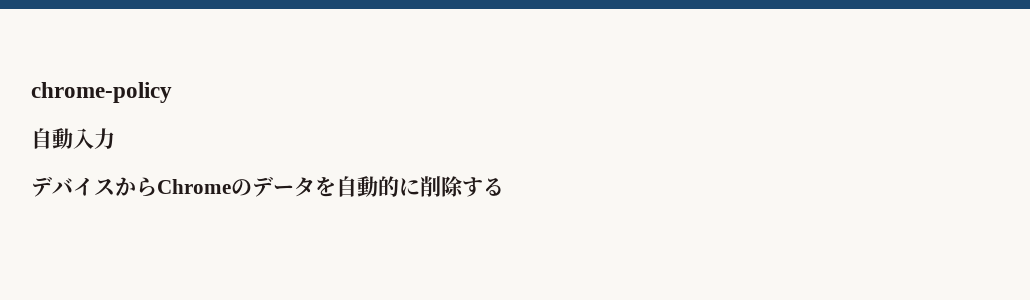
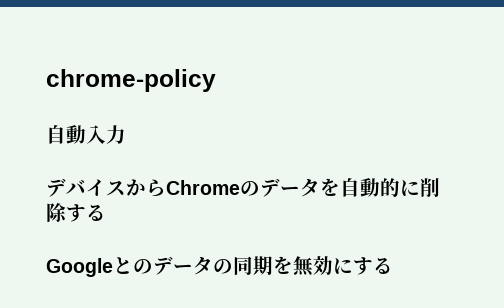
+ Googleとのデータの同期を無効にする

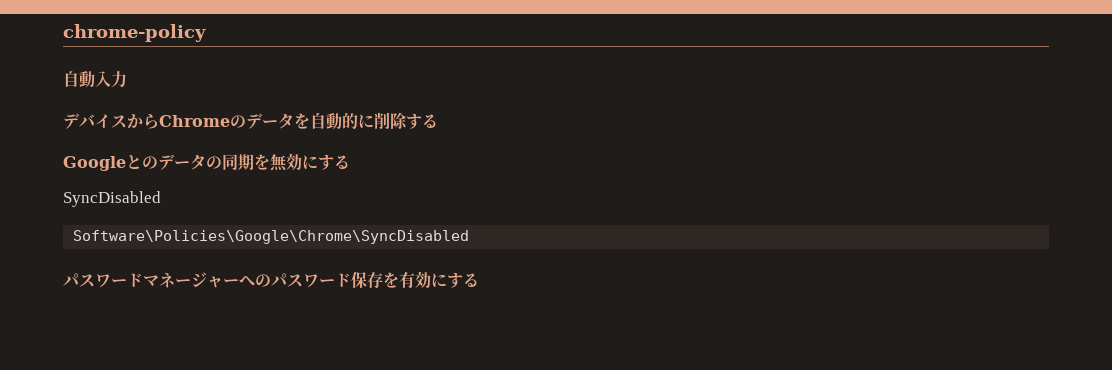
+ SyncDisabled
+ Software\Policies\Google\Chrome\SyncDisabled
+ パスワードマネージャーへのパスワード保存を有効にする

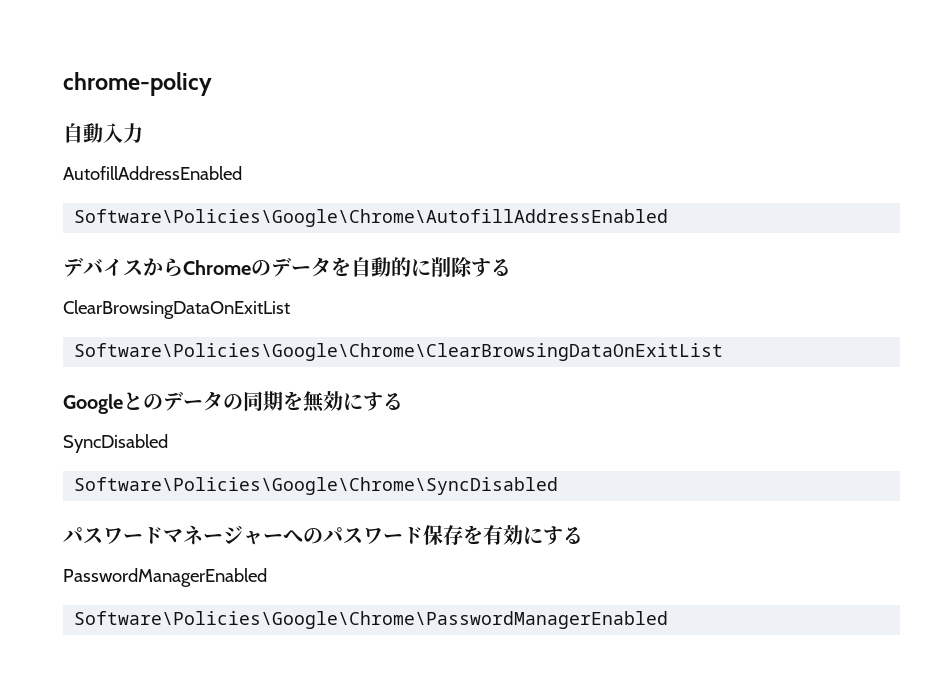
+ AutofillAddressEnabled
+ Software\Policies\Google\Chrome\AutofillAddressEnabled
+ ClearBrowsingDataOnExitList
+ Software\Policies\Google\Chrome\ClearBrowsingDataOnExitList
+ PasswordManagerEnabled
+ Software\Policies\Google\Chrome\PasswordManagerEnabled

